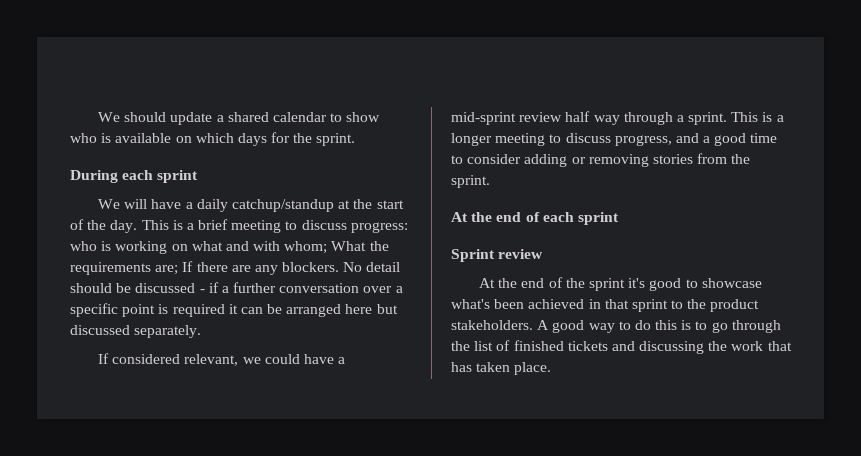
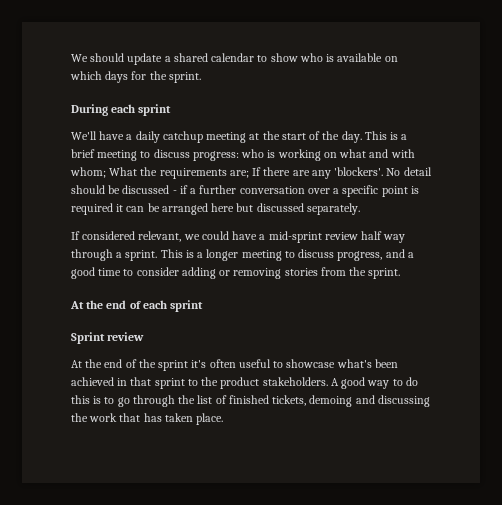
- We will have a daily catchup/standup at the start of the day.
+ We'll have a daily catchup meeting at the start of the day.
- This is a brief meeting to discuss progress: who is working on what and with whom; What the requirements are; If there are any blockers.
+ This is a brief meeting to discuss progress: who is working on what and with whom; What the requirements are; If there are any 'blockers'.
- At the end of the sprint it's good to showcase what's been achieved in that sprint to the product stakeholders.
+ At the end of the sprint it's often useful to showcase what's been achieved in that sprint to the product stakeholders.
- A good way to do this is to go through the list of finished tickets and discussing the work that has taken place.
+ A good way to do this is to go through the list of finished tickets, demoing and discussing the work that has taken place.

